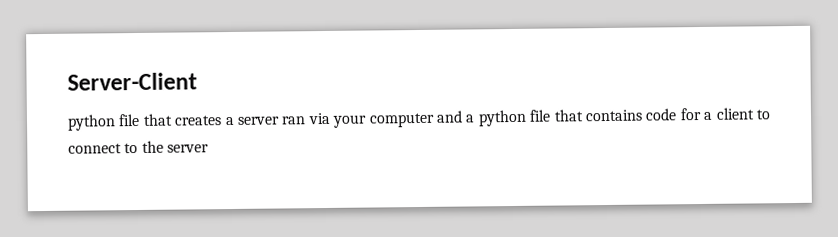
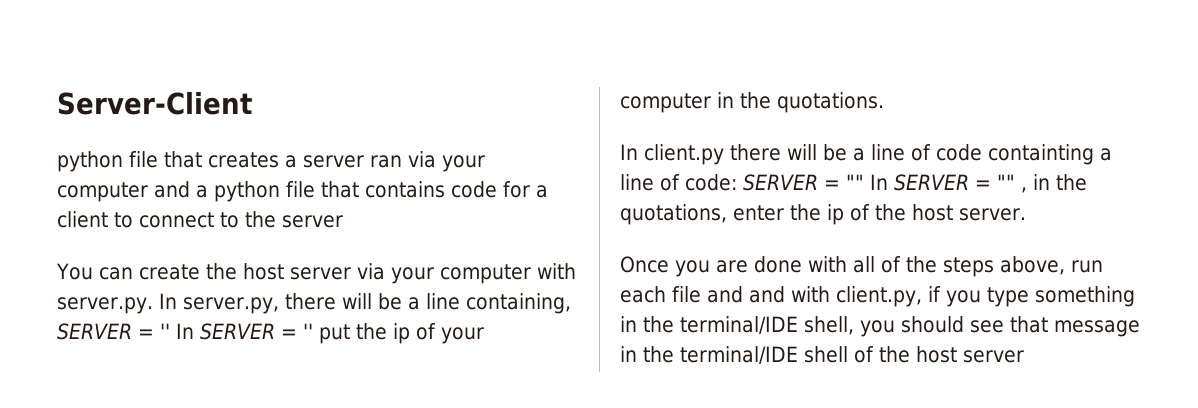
+ You can create the host server via your computer with server.py. In server.py, there will be a line containing, SERVER = '' In SERVER = '' put the ip of your computer in the quotations.
+ In client.py there will be a line of code containting a line of code: SERVER = "" In SERVER = "" , in the quotations, enter the ip of the host server.
+ Once you are done with all of the steps above, run each file and and with client.py, if you type something in the terminal/IDE shell, you should see that message in the terminal/IDE shell of the host server

